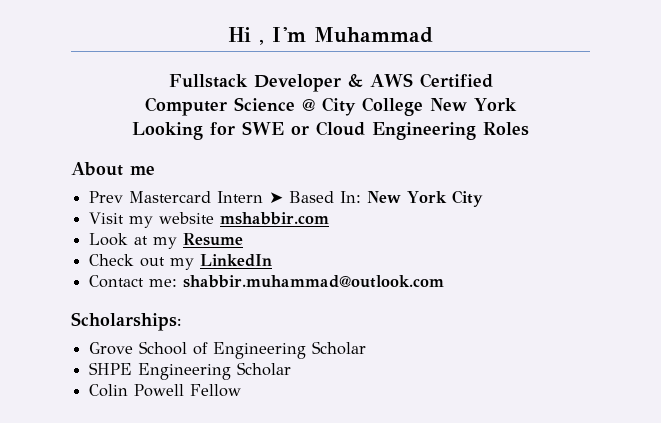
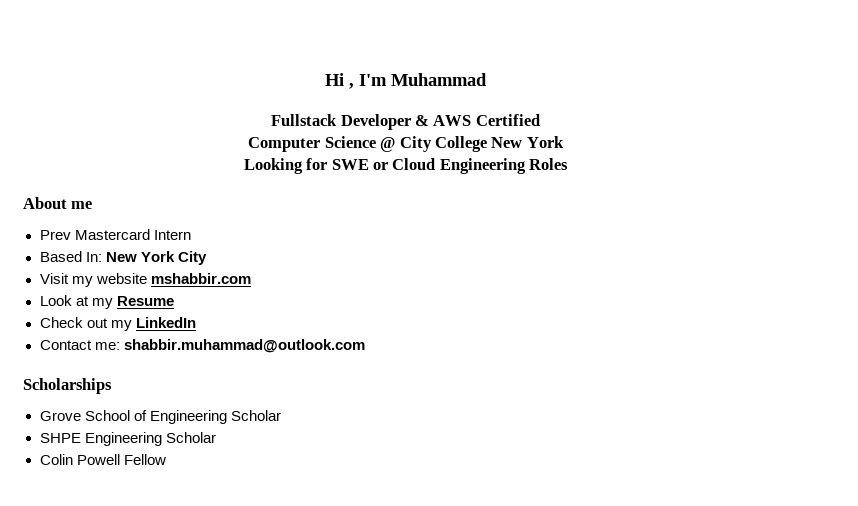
- Prev Mastercard Intern ➤ Based In: New York City
+ Prev Mastercard Intern
+ Based In: New York City
- Scholarships:
+ Scholarships

